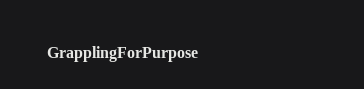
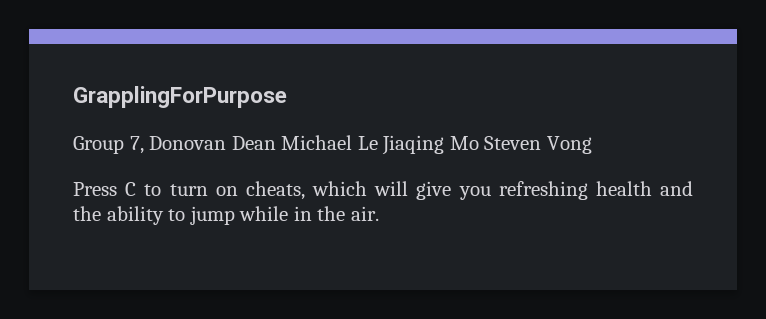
+ Group 7, Donovan Dean Michael Le Jiaqing Mo Steven Vong
+ Press C to turn on cheats, which will give you refreshing health and the ability to jump while in the air.

